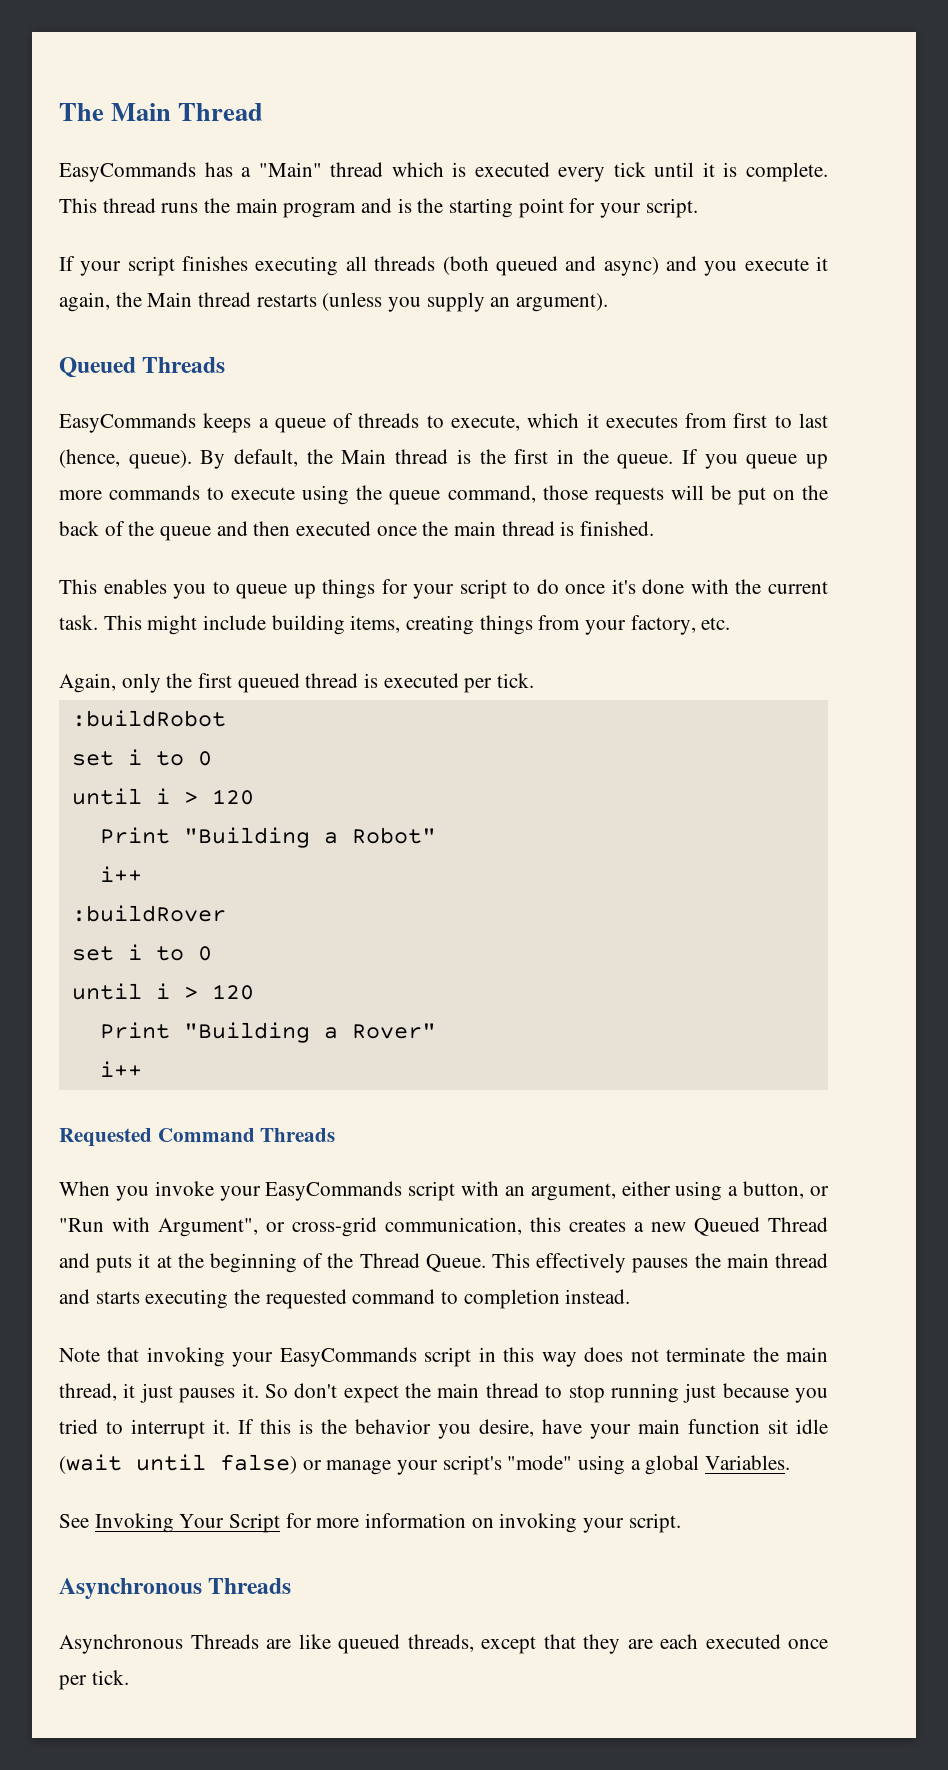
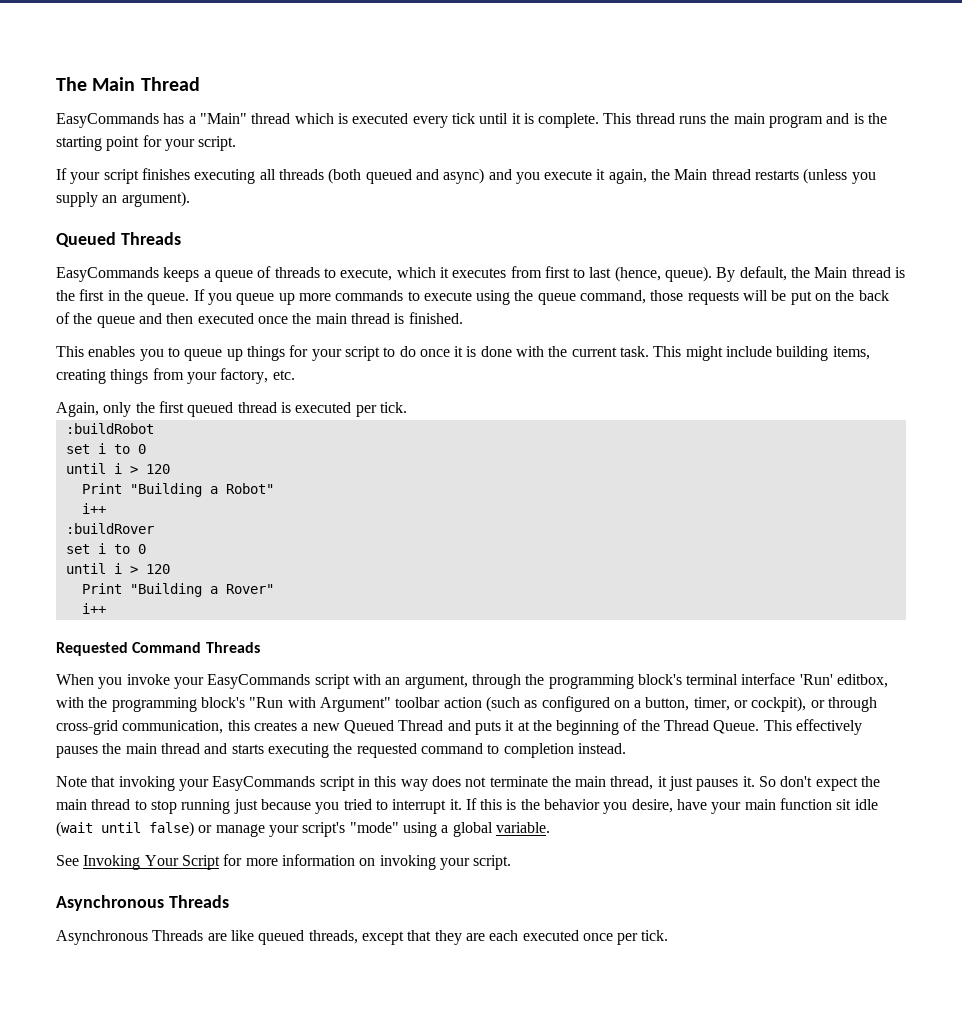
- This enables you to queue up things for your script to do once it's done with the current task.
+ This enables you to queue up things for your script to do once it is done with the current task.
- When you invoke your EasyCommands script with an argument, either using a button, or "Run with Argument", or cross-grid communication, this creates a new Queued Thread and puts it at the beginning of the Thread Queue.
+ When you invoke your EasyCommands script with an argument, through the programming block's terminal interface 'Run' editbox, with the programming block's "Run with Argument" toolbar action (such as configured on a button, timer, or cockpit), or through cross-grid communication, this creates a new Queued Thread and puts it at the beginning of the Thread Queue.
- If this is the behavior you desire, have your main function sit idle (wait until false) or manage your script's "mode" using a global Variables.
+ If this is the behavior you desire, have your main function sit idle (wait until false) or manage your script's "mode" using a global variable.

